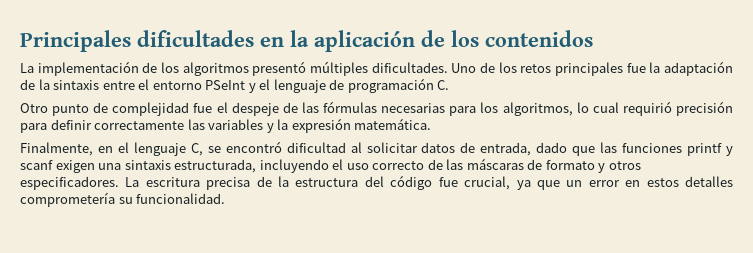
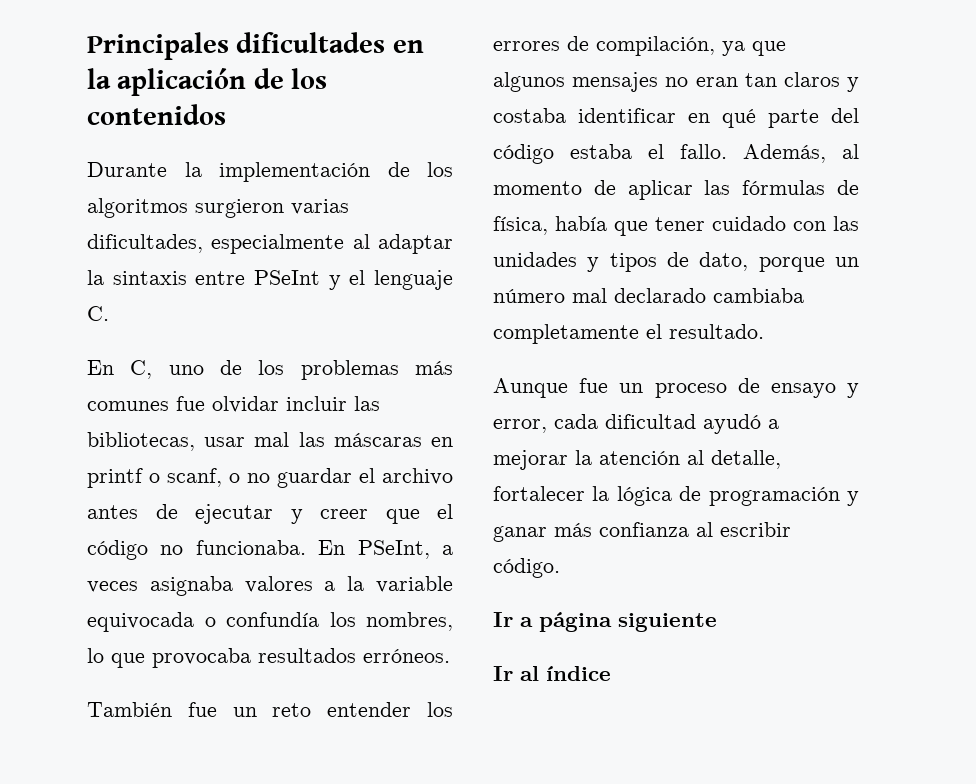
- La implementación de los algoritmos presentó múltiples dificultades. Uno de los retos principales fue la adaptación de la sintaxis entre el entorno PSeInt y el lenguaje de programación C.
- Otro punto de complejidad fue el despeje de las fórmulas necesarias para los algoritmos, lo cual requirió precisión para definir correctamente las variables y la expresión matemática.
- Finalmente, en el lenguaje C, se encontró dificultad al solicitar datos de entrada, dado que las funciones printf y scanf exigen una sintaxis estructurada, incluyendo el uso correcto de las máscaras de formato y otros especificadores. La escritura precisa de la estructura del código fue crucial, ya que un error en estos detalles comprometería su funcionalidad.
+ Durante la implementación de los algoritmos surgieron varias dificultades, especialmente al adaptar la sintaxis entre PSeInt y el lenguaje C.
+ En C, uno de los problemas más comunes fue olvidar incluir las bibliotecas, usar mal las máscaras en printf o scanf, o no guardar el archivo antes de ejecutar y creer que el código no funcionaba. En PSeInt, a veces asignaba valores a la variable equivocada o confundía los nombres, lo que provocaba resultados erróneos.
+ También fue un reto entender los errores de compilación, ya que algunos mensajes no eran tan claros y costaba identificar en qué parte del código estaba el fallo. Además, al momento de aplicar las fórmulas de física, había que tener cuidado con las unidades y tipos de dato, porque un número mal declarado cambiaba completamente el resultado.
+ Aunque fue un proceso de ensayo y error, cada dificultad ayudó a mejorar la atención al detalle, fortalecer la lógica de programación y ganar más confianza al escribir código.
+ Ir a página siguiente
+ Ir al índice

